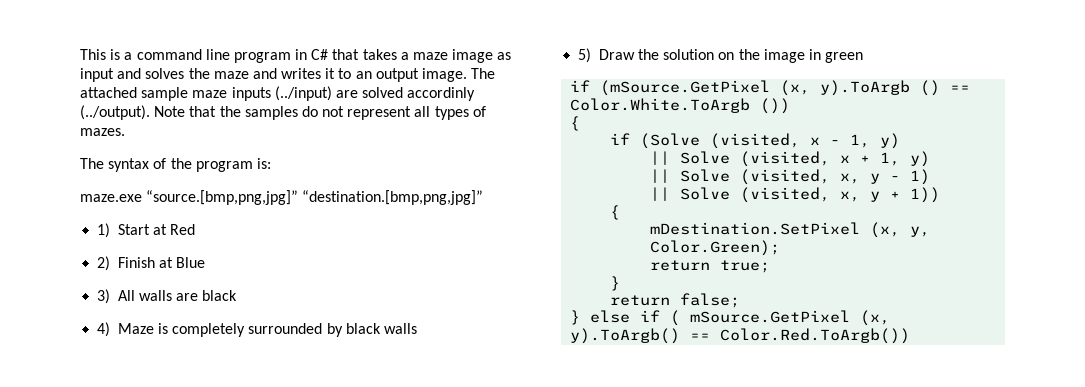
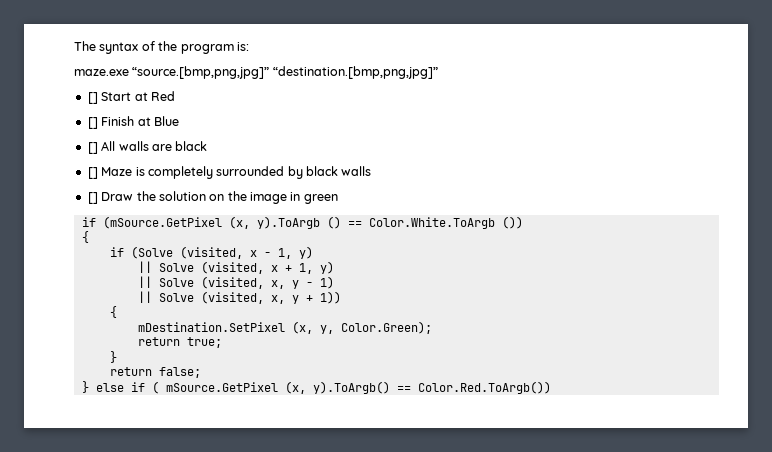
- This is a command line program in C# that takes a maze image as input and solves the maze and writes it to an output image. The attached sample maze inputs (../input) are solved accordinly (../output). Note that the samples do not represent all types of mazes.
- 1) Start at Red
+ [] Start at Red
- 2) Finish at Blue
+ [] Finish at Blue
- 3) All walls are black
+ [] All walls are black
- 4) Maze is completely surrounded by black walls
+ [] Maze is completely surrounded by black walls
- 5) Draw the solution on the image in green
+ [] Draw the solution on the image in green

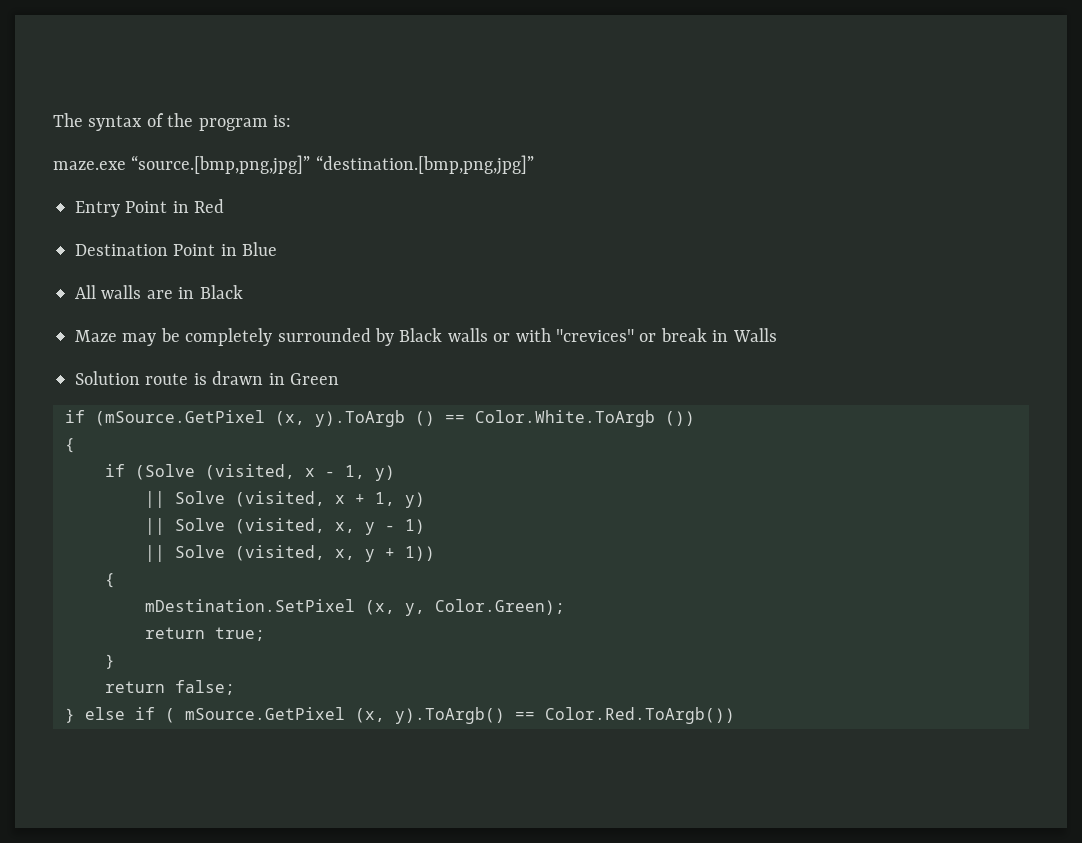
- [] Start at Red
- [] Finish at Blue
+ Entry Point in Red
+ Destination Point in Blue
- [] All walls are black
- [] Maze is completely surrounded by black walls
- [] Draw the solution on the image in green
+ All walls are in Black
+ Maze may be completely surrounded by Black walls or with "crevices" or break in Walls
+ Solution route is drawn in Green

